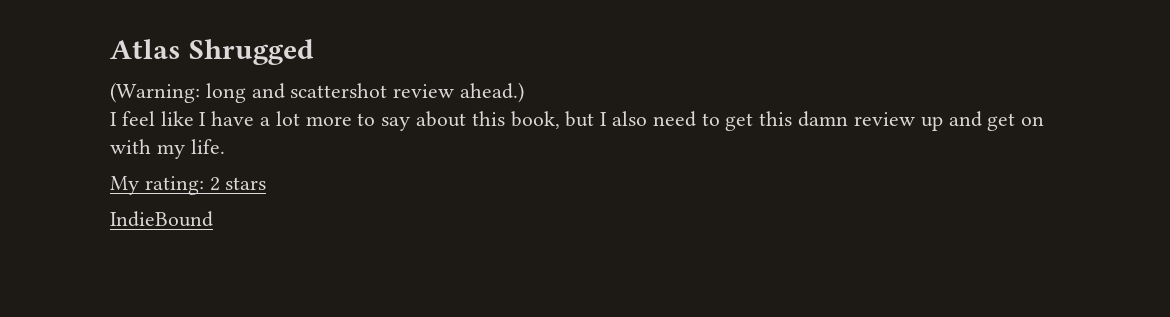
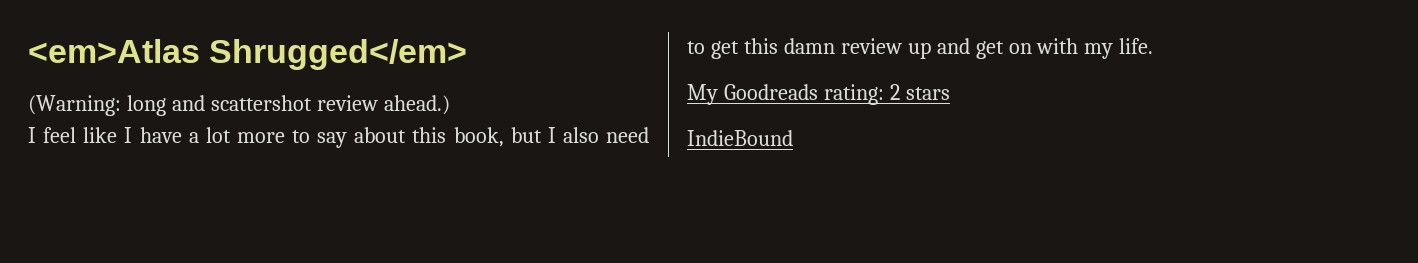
- Atlas Shrugged
+ <em>Atlas Shrugged</em>
- My rating: 2 stars
+ My Goodreads rating: 2 stars

